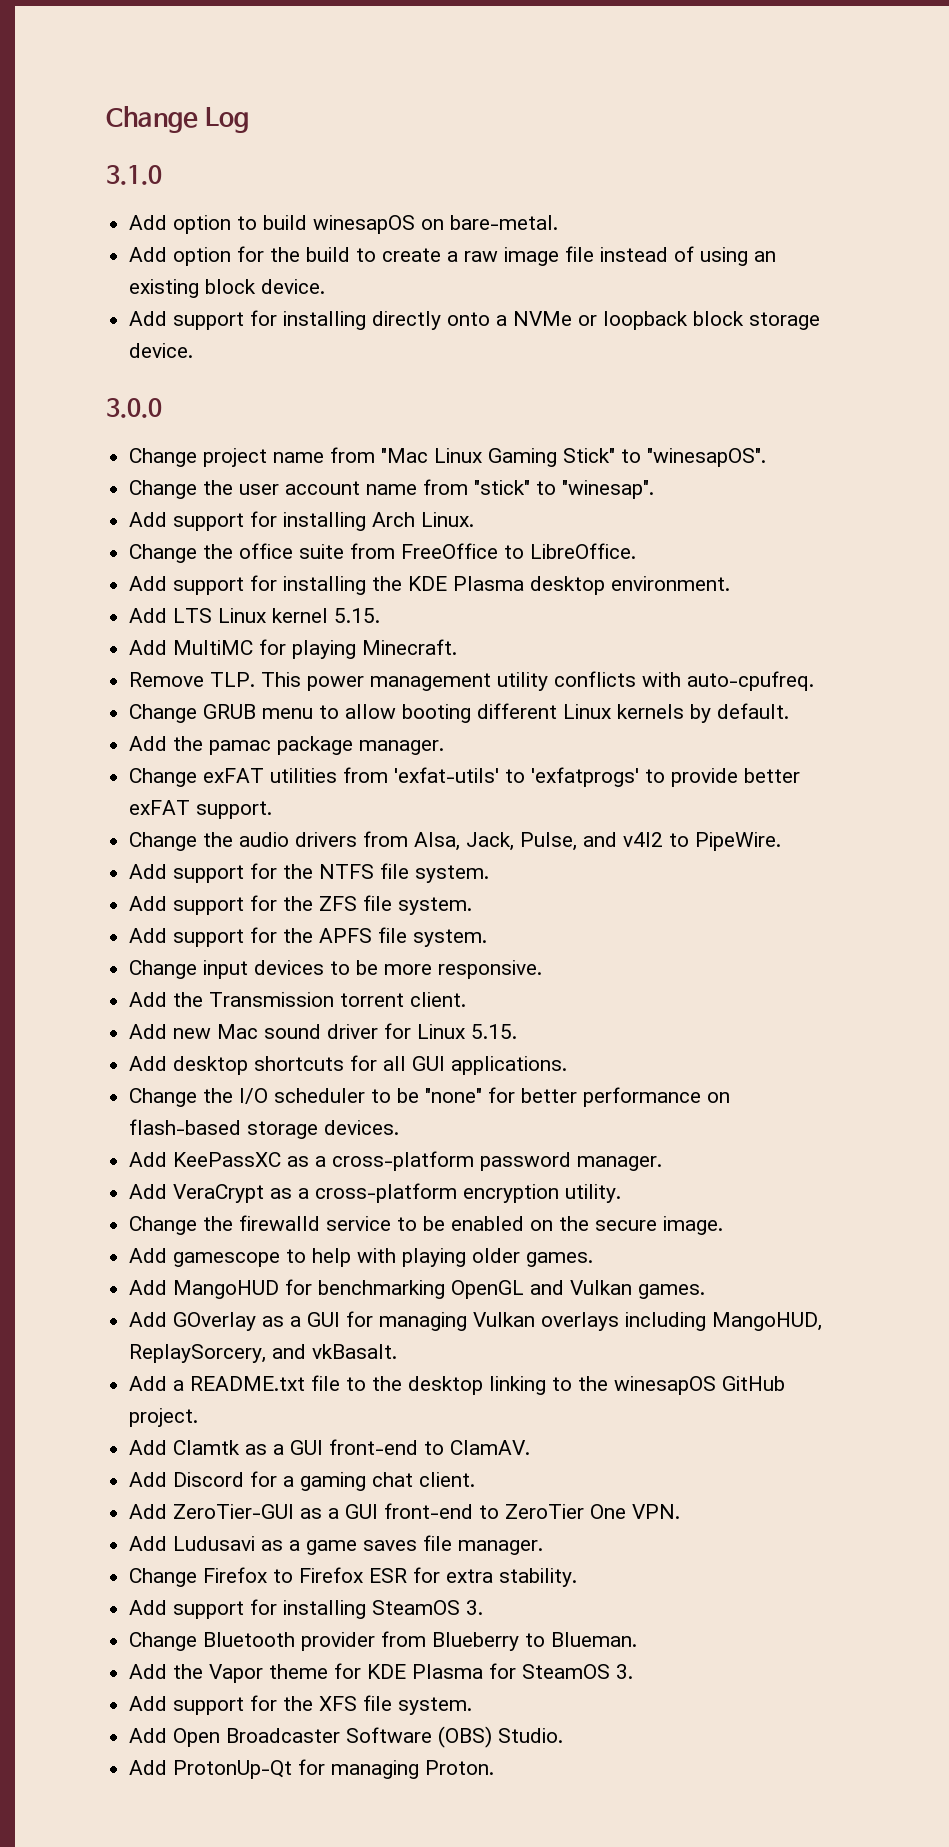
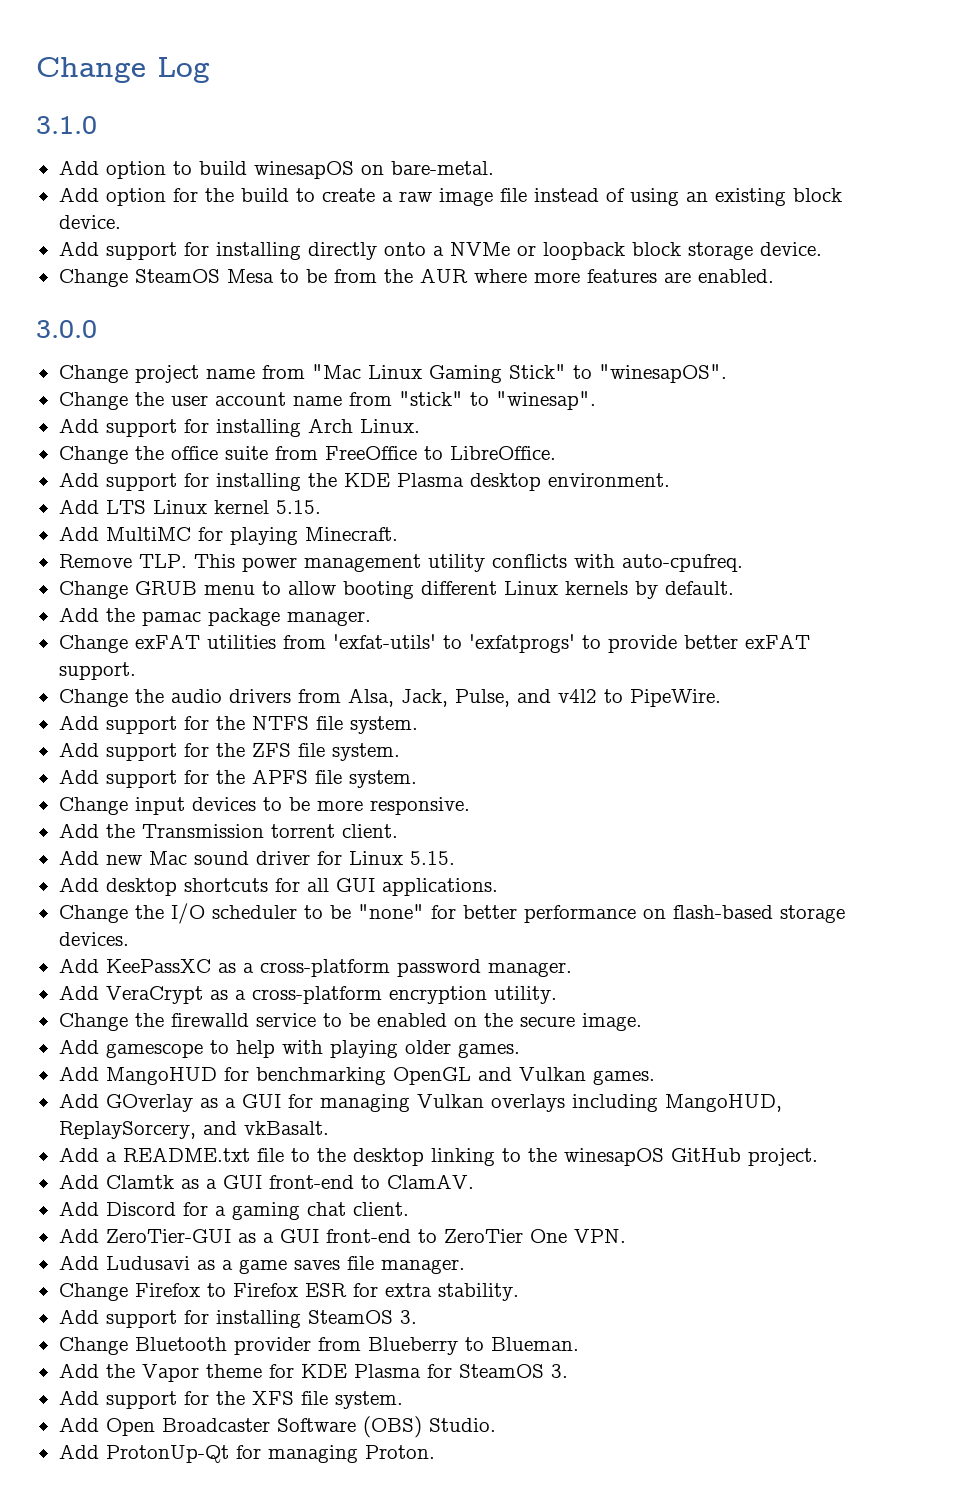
+ Change SteamOS Mesa to be from the AUR where more features are enabled.

